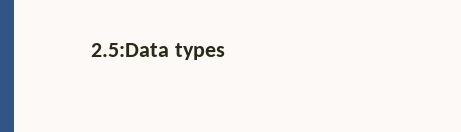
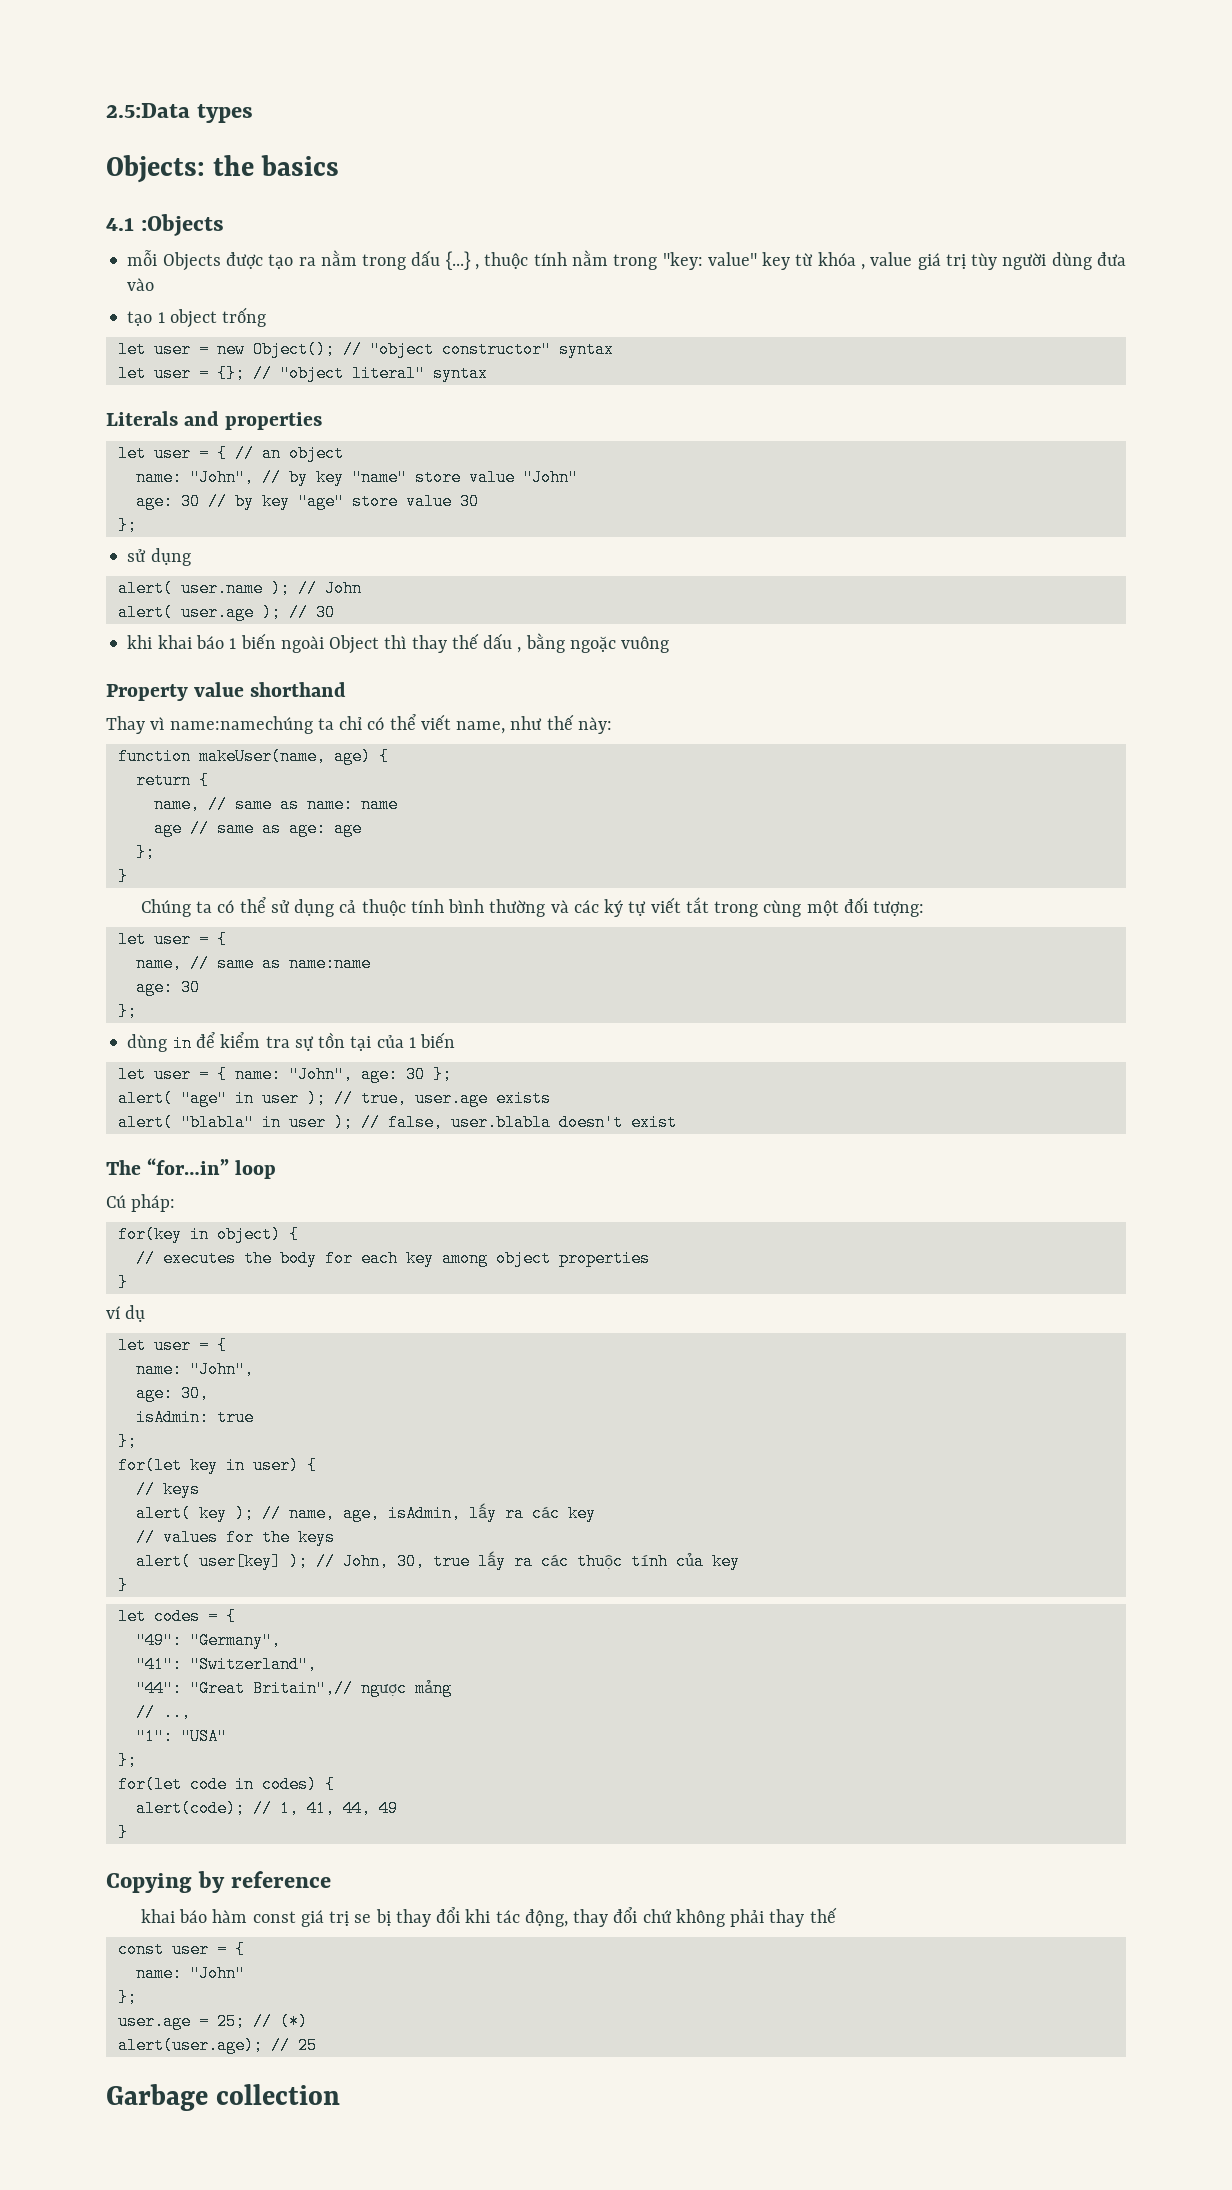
+ Objects: the basics
+ 4.1 :Objects
+ mỗi Objects được tạo ra nằm trong dấu {...} , thuộc tính nằm trong "key: value" key từ khóa , value giá trị tùy người dùng đưa vào
+ tạo 1 object trống
+ let user = new Object(); // "object constructor" syntax
+ let user = {}; // "object literal" syntax
+ Literals and properties
+ let user = { // an object
+ name: "John", // by key "name" store value "John"
+ age: 30 // by key "age" store value 30
+ };
+ sử dụng
+ alert( user.name ); // John
+ alert( user.age ); // 30
+ khi khai báo 1 biến ngoài Object thì thay thế dấu , bằng ngoặc vuông
+ Property value shorthand
+ Thay vì name:namechúng ta chỉ có thể viết name, như thế này:
+ function makeUser(name, age) {
+ return {
+ name, // same as name: name
+ age // same as age: age
+ };
+ }
+ Chúng ta có thể sử dụng cả thuộc tính bình thường và các ký tự viết tắt trong cùng một đối tượng:
+ let user = {
+ name, // same as name:name
+ age: 30
+ };
+ dùng in để kiểm tra sự tồn tại của 1 biến
+ let user = { name: "John", age: 30 };
+ alert( "age" in user ); // true, user.age exists
+ alert( "blabla" in user ); // false, user.blabla doesn't exist
+ The “for…in” loop
+ Cú pháp:
+ for(key in object) {
+ // executes the body for each key among object properties
+ }
+ ví dụ
+ let user = {
+ name: "John",
+ age: 30,
+ isAdmin: true
+ };
+ for(let key in user) {
+ // keys
+ alert( key ); // name, age, isAdmin, lấy ra các key
+ // values for the keys
+ alert( user[key] ); // John, 30, true lấy ra các thuộc tính của key
+ }
+ let codes = {
+ "49": "Germany",
+ "41": "Switzerland",
+ "44": "Great Britain",// ngược mảng
+ // ..,
+ "1": "USA"
+ };
+ for(let code in codes) {
+ alert(code); // 1, 41, 44, 49
+ }
+ Copying by reference
+ khai báo hàm const giá trị se bị thay đổi khi tác động, thay đổi chứ không phải thay thế
+ const user = {
+ name: "John"
+ };
+ user.age = 25; // (*)
+ alert(user.age); // 25
+ Garbage collection

